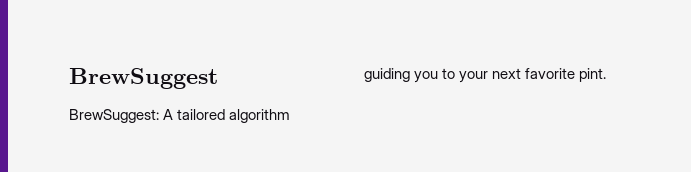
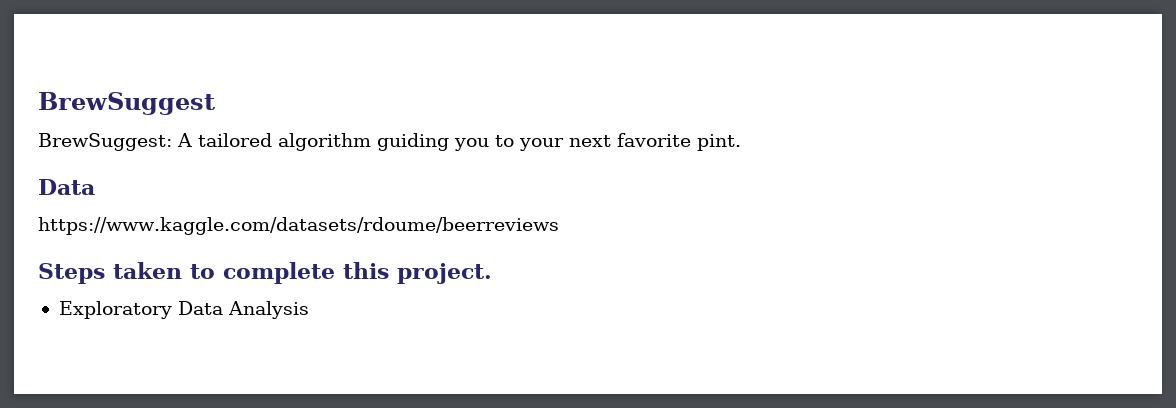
  BrewSuggest: A tailored algorithm guiding you to your next favorite pint.
+ Data
+ https://www.kaggle.com/datasets/rdoume/beerreviews
+ Steps taken to complete this project.
+ Exploratory Data Analysis

